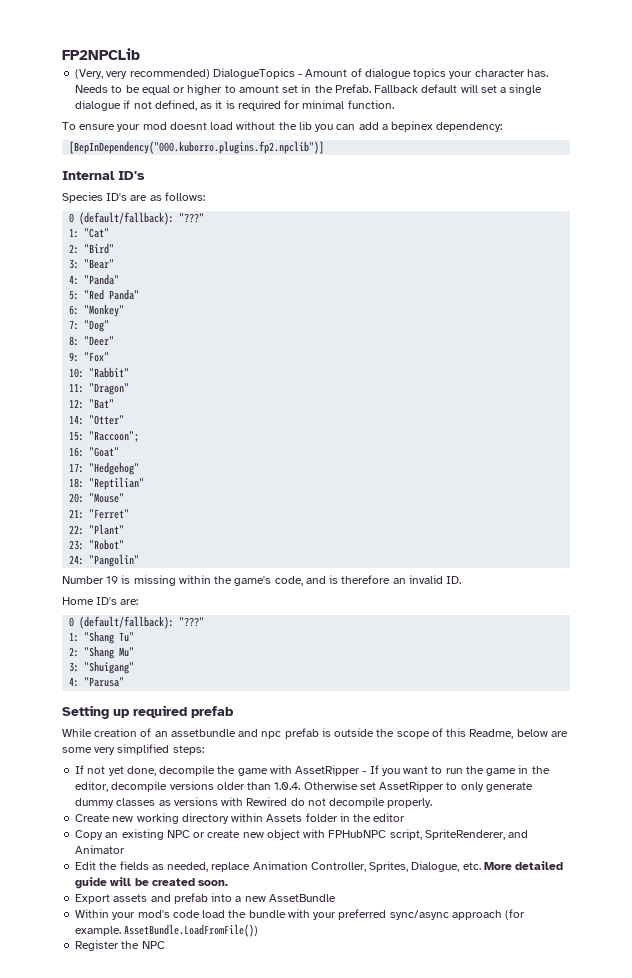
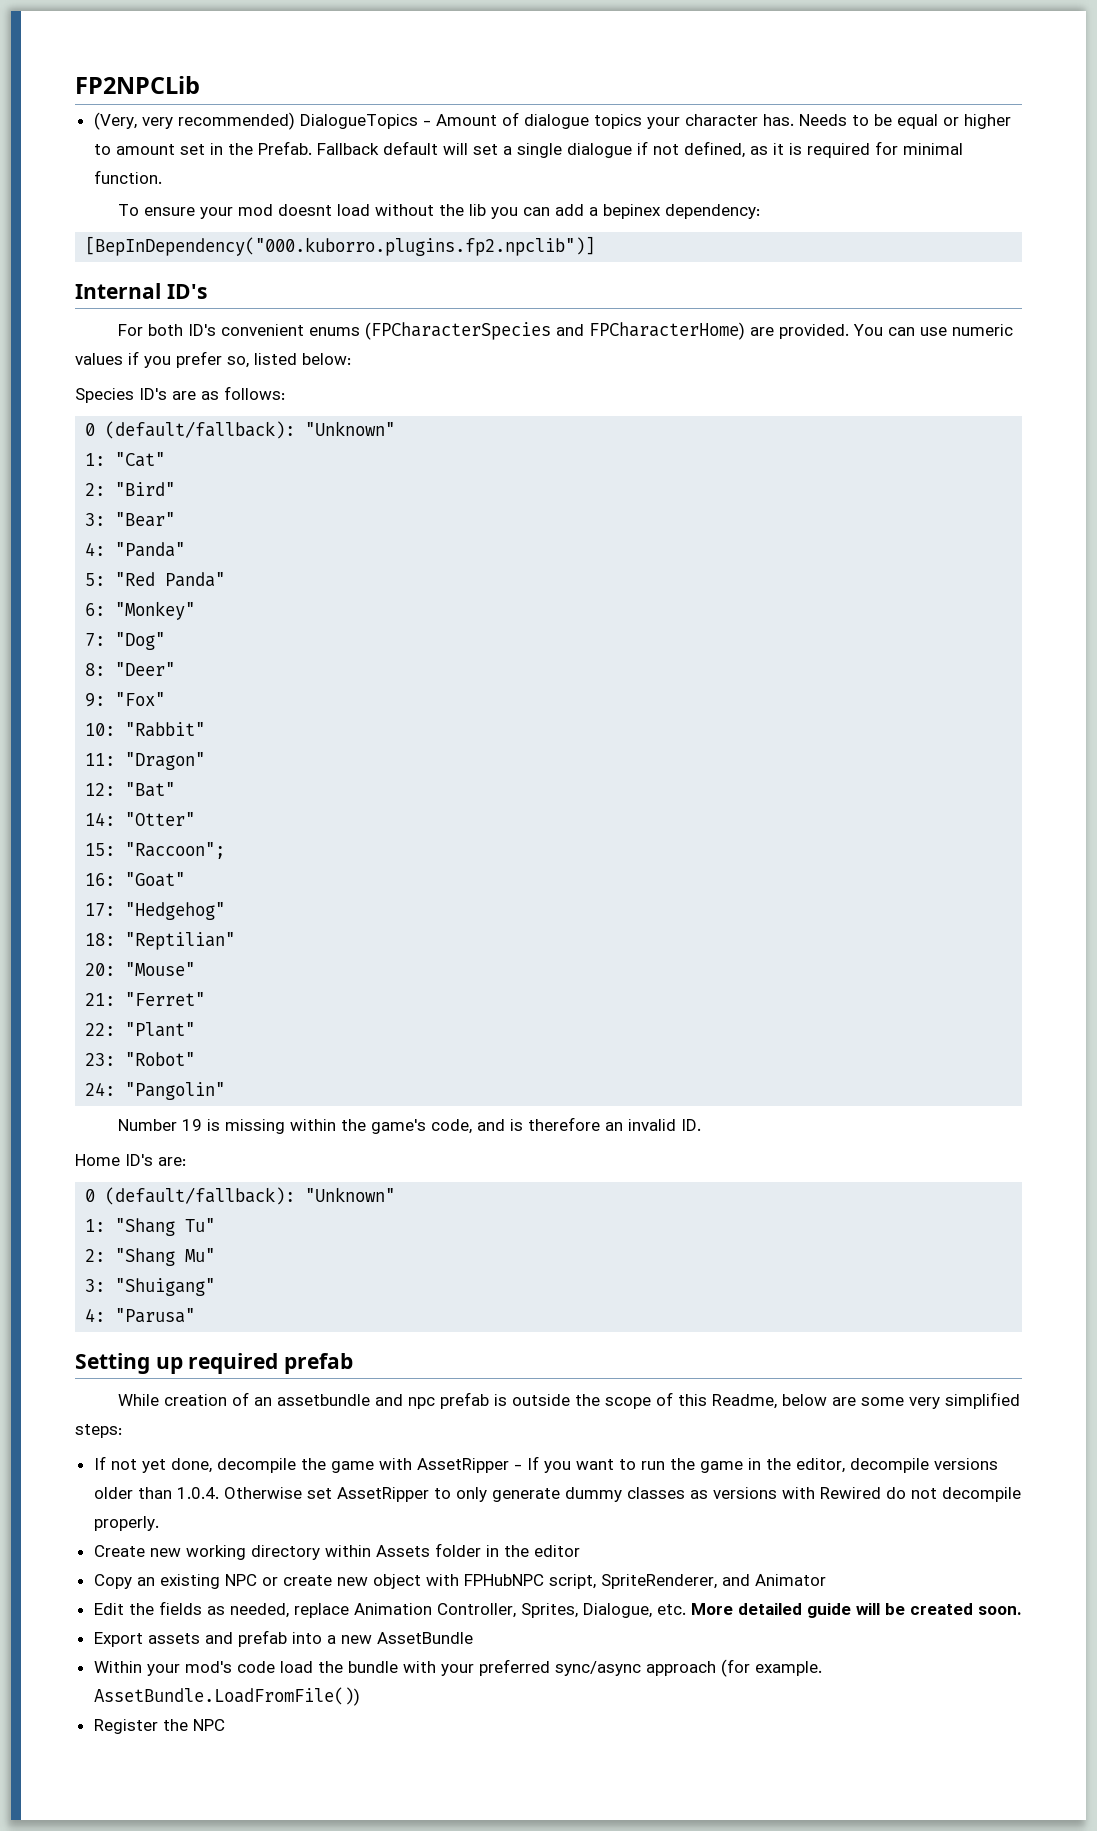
+ For both ID's convenient enums (FPCharacterSpecies and FPCharacterHome) are provided. You can use numeric values if you prefer so, listed below:
  Species ID's are as follows:
- 0 (default/fallback): "???"
+ 0 (default/fallback): "Unknown"
  Home ID's are:
- 0 (default/fallback): "???"
+ 0 (default/fallback): "Unknown"

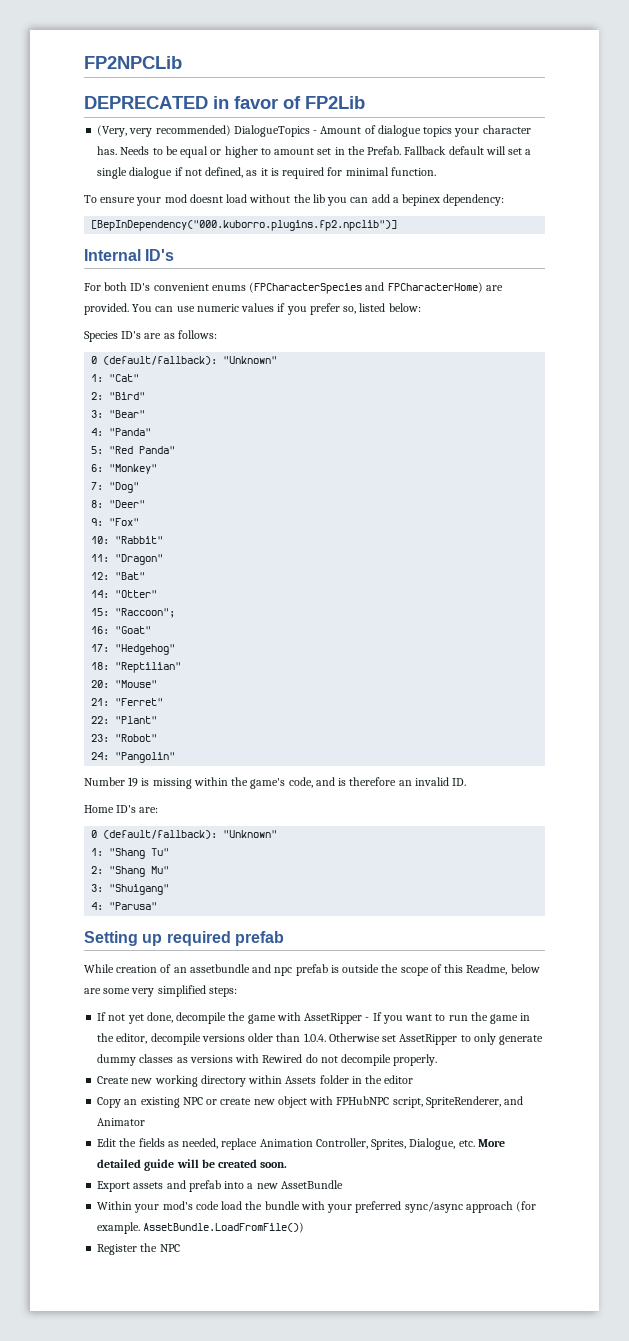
+ DEPRECATED in favor of FP2Lib

